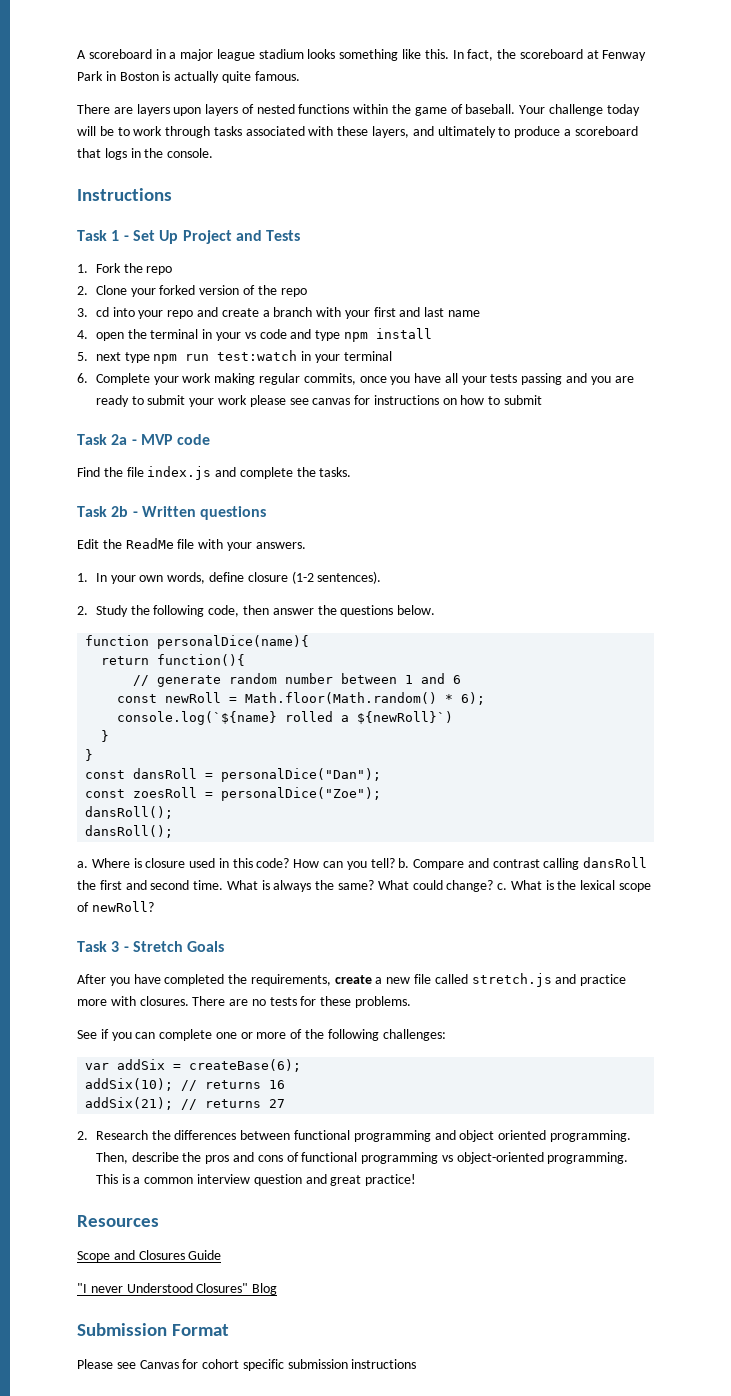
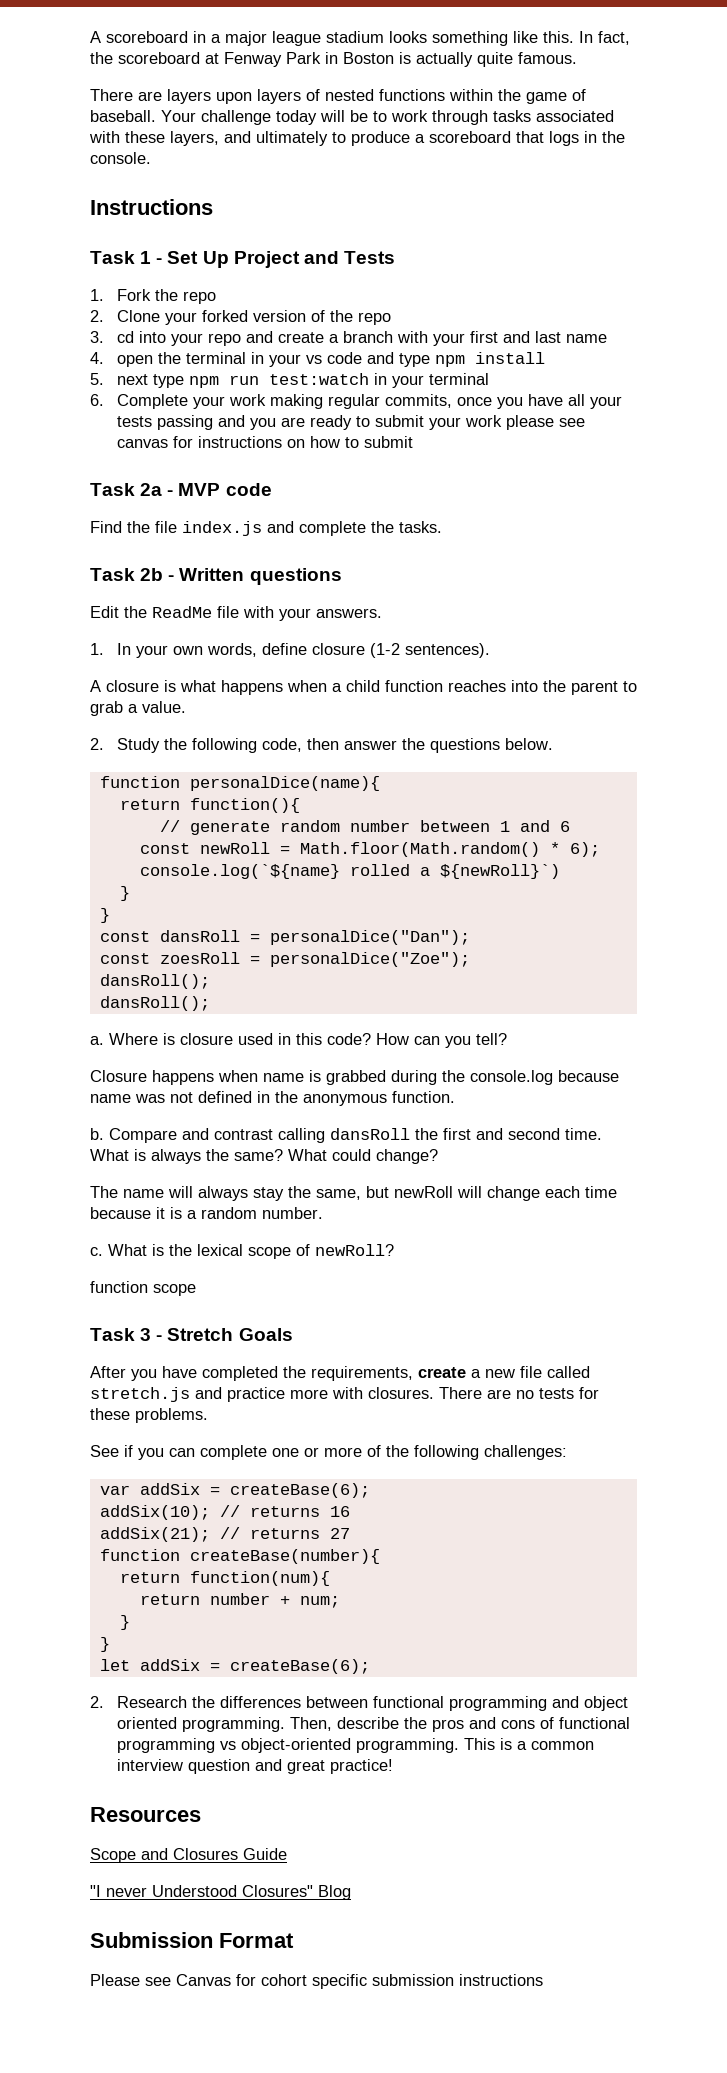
+ A closure is what happens when a child function reaches into the parent to grab a value.
- How can you tell? b.
+ How can you tell?
+ Closure happens when name is grabbed during the console.log because name was not defined in the anonymous function.
+ b.
- What could change? c.
+ What could change?
+ The name will always stay the same, but newRoll will change each time because it is a random number.
+ c.
+ function scope
+ function createBase(number){
+ return function(num){
+ return number + num;
+ }
+ }
+ let addSix = createBase(6);

